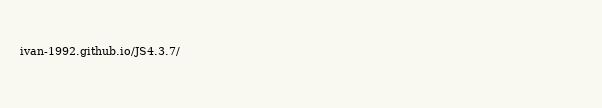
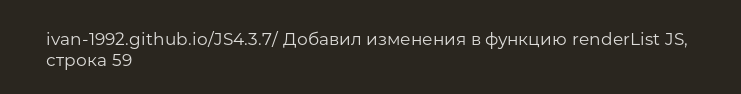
- ivan-1992.github.io/JS4.3.7/
+ ivan-1992.github.io/JS4.3.7/ Добавил изменения в функцию renderList JS, строка 59

